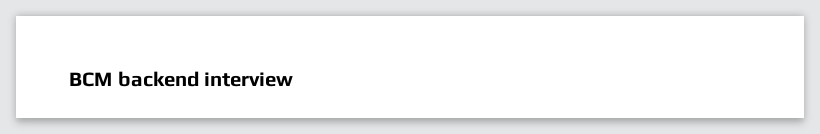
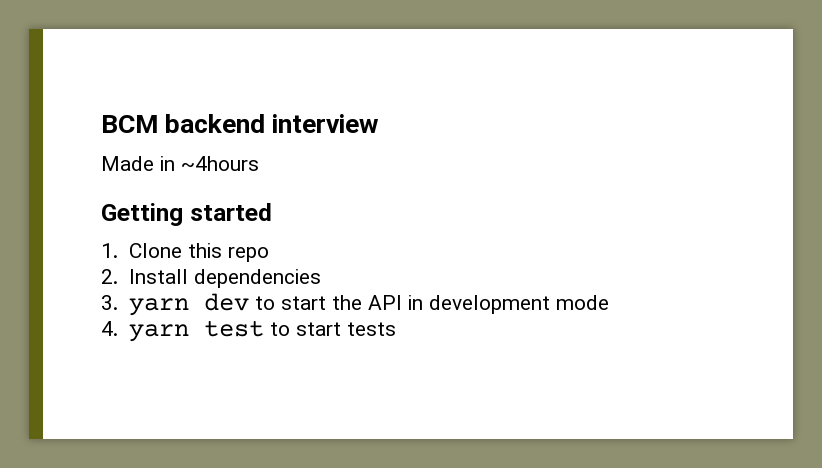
+ Made in ~4hours
+ Getting started
+ 1. Clone this repo
+ 2. Install dependencies
+ 3. yarn dev to start the API in development mode
+ 4. yarn test to start tests

